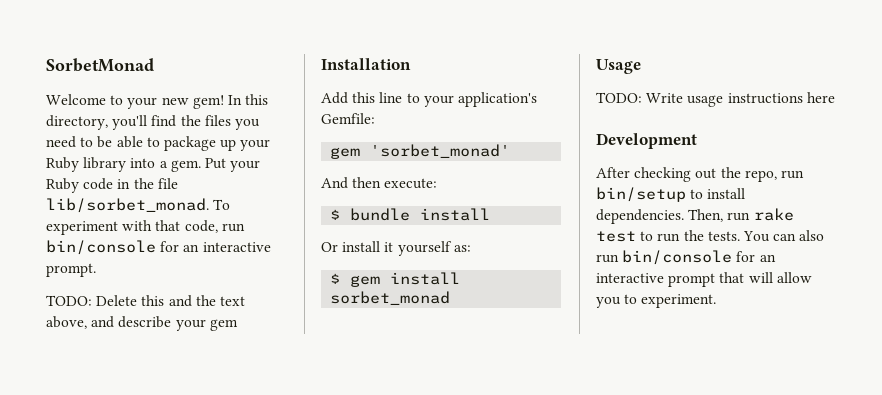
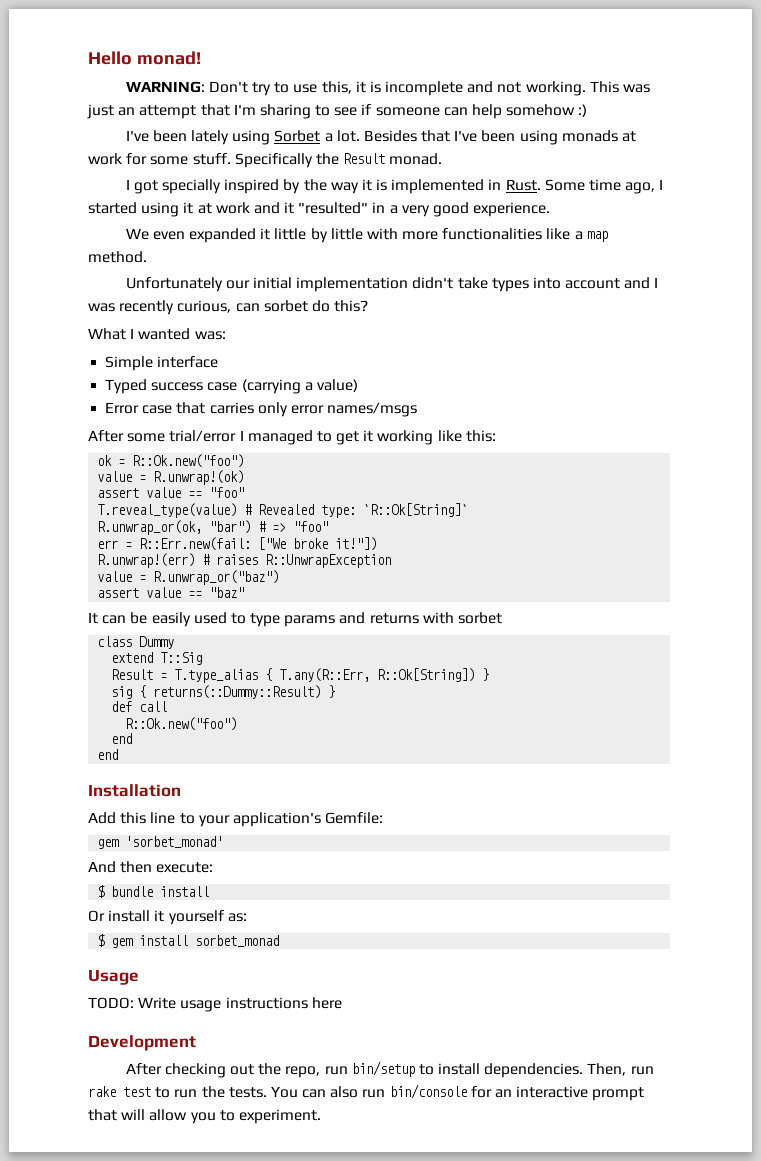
- SorbetMonad
- Welcome to your new gem! In this directory, you'll find the files you need to be able to package up your Ruby library into a gem. Put your Ruby code in the file lib/sorbet_monad. To experiment with that code, run bin/console for an interactive prompt.
- TODO: Delete this and the text above, and describe your gem
+ Hello monad!
+ WARNING: Don't try to use this, it is incomplete and not working. This was just an attempt that I'm sharing to see if someone can help somehow :)
+ I've been lately using Sorbet a lot. Besides that I've been using monads at work for some stuff. Specifically the Result monad.
+ I got specially inspired by the way it is implemented in Rust. Some time ago, I started using it at work and it "resulted" in a very good experience.
+ We even expanded it little by little with more functionalities like a map method.
+ Unfortunately our initial implementation didn't take types into account and I was recently curious, can sorbet do this?
+ What I wanted was:
+ Simple interface
+ Typed success case (carrying a value)
+ Error case that carries only error names/msgs
+ After some trial/error I managed to get it working like this:
+ ok = R::Ok.new("foo")
+ value = R.unwrap!(ok)
+ assert value == "foo"
+ T.reveal_type(value) # Revealed type: `R::Ok[String]`
+ R.unwrap_or(ok, "bar") # => "foo"
+ err = R::Err.new(fail: ["We broke it!"])
+ R.unwrap!(err) # raises R::UnwrapException
+ value = R.unwrap_or("baz")
+ assert value == "baz"
+ It can be easily used to type params and returns with sorbet
+ class Dummy
+ extend T::Sig
+ Result = T.type_alias { T.any(R::Err, R::Ok[String]) }
+ sig { returns(::Dummy::Result) }
+ def call
+ R::Ok.new("foo")
+ end
+ end

